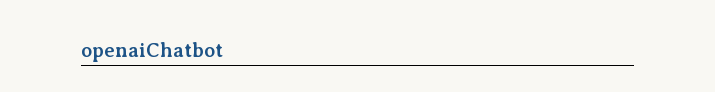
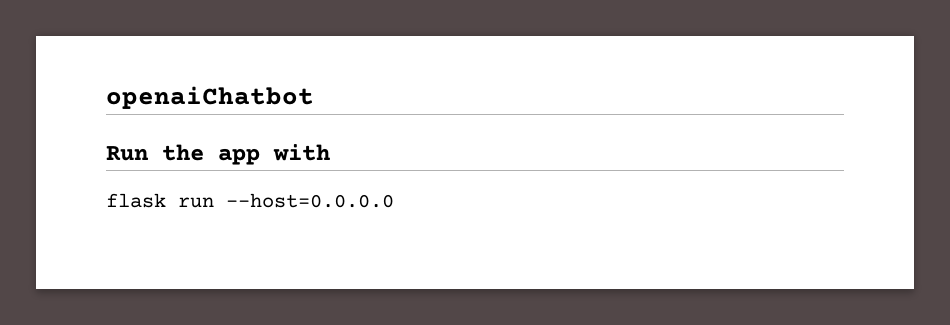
+ Run the app with
+ flask run --host=0.0.0.0

